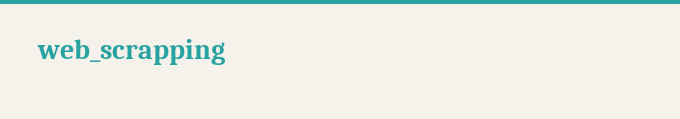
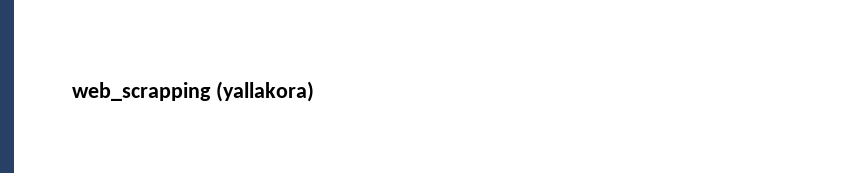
- web_scrapping
+ web_scrapping (yallakora)

